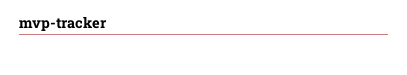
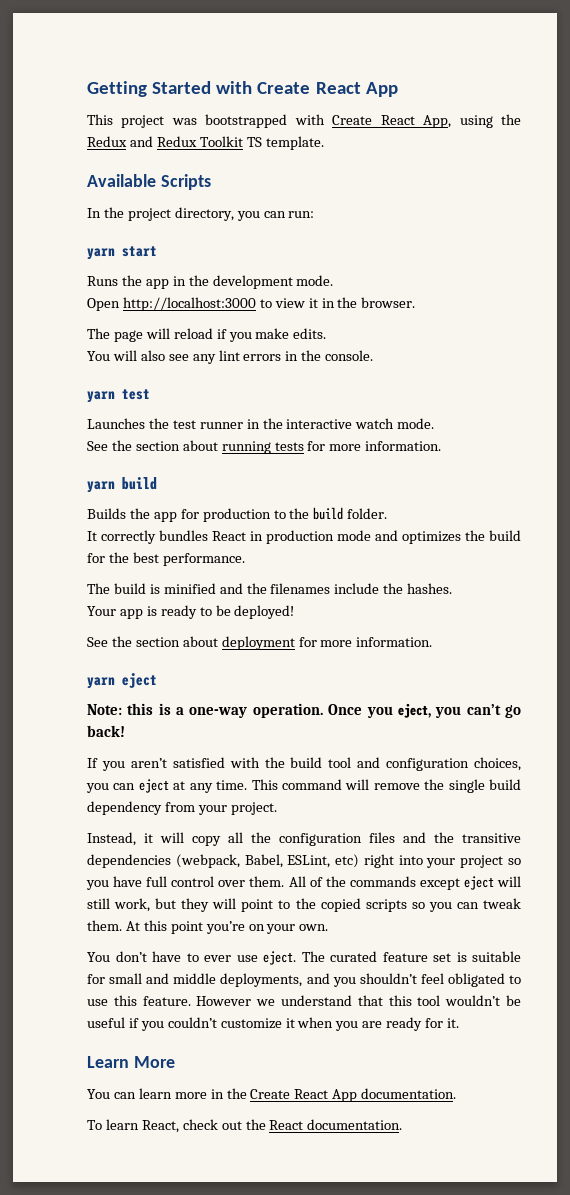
- mvp-tracker
+ Getting Started with Create React App
+ This project was bootstrapped with Create React App, using the Redux and Redux Toolkit TS template.
+ Available Scripts
+ In the project directory, you can run:
+ yarn start
+ Runs the app in the development mode.
+ Open http://localhost:3000 to view it in the browser.
+ The page will reload if you make edits.
+ You will also see any lint errors in the console.
+ yarn test
+ Launches the test runner in the interactive watch mode.
+ See the section about running tests for more information.
+ yarn build
+ Builds the app for production to the build folder.
+ It correctly bundles React in production mode and optimizes the build for the best performance.
+ The build is minified and the filenames include the hashes.
+ Your app is ready to be deployed!
+ See the section about deployment for more information.
+ yarn eject
+ Note: this is a one-way operation. Once you eject, you can’t go back!
+ If you aren’t satisfied with the build tool and configuration choices, you can eject at any time. This command will remove the single build dependency from your project.
+ Instead, it will copy all the configuration files and the transitive dependencies (webpack, Babel, ESLint, etc) right into your project so you have full control over them. All of the commands except eject will still work, but they will point to the copied scripts so you can tweak them. At this point you’re on your own.
+ You don’t have to ever use eject. The curated feature set is suitable for small and middle deployments, and you shouldn’t feel obligated to use this feature. However we understand that this tool wouldn’t be useful if you couldn’t customize it when you are ready for it.
+ Learn More
+ You can learn more in the Create React App documentation.
+ To learn React, check out the React documentation.

